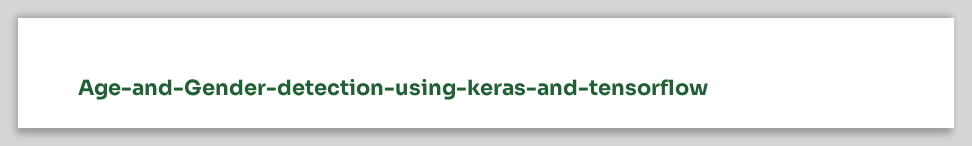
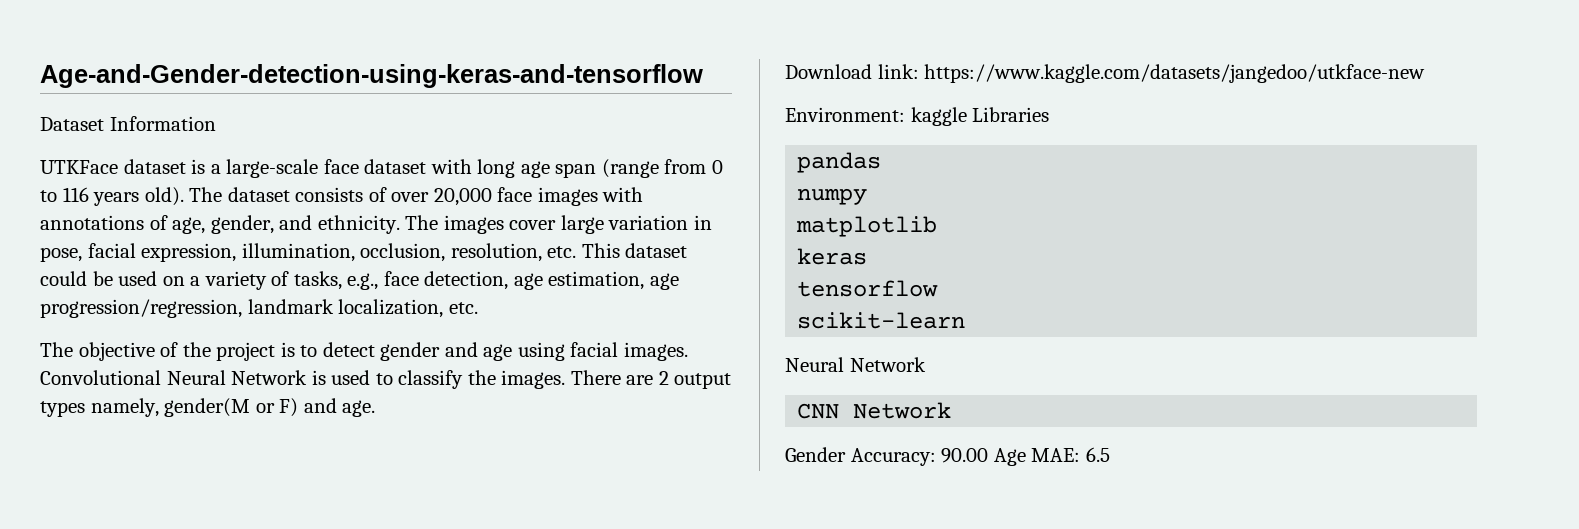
+ Dataset Information
+ UTKFace dataset is a large-scale face dataset with long age span (range from 0 to 116 years old). The dataset consists of over 20,000 face images with annotations of age, gender, and ethnicity. The images cover large variation in pose, facial expression, illumination, occlusion, resolution, etc. This dataset could be used on a variety of tasks, e.g., face detection, age estimation, age progression/regression, landmark localization, etc.
+ The objective of the project is to detect gender and age using facial images. Convolutional Neural Network is used to classify the images. There are 2 output types namely, gender(M or F) and age.
+ Download link: https://www.kaggle.com/datasets/jangedoo/utkface-new
+ Environment: kaggle Libraries
+ pandas
+ numpy
+ matplotlib
+ keras
+ tensorflow
+ scikit-learn
+ Neural Network
+ CNN Network
+ Gender Accuracy: 90.00 Age MAE: 6.5

